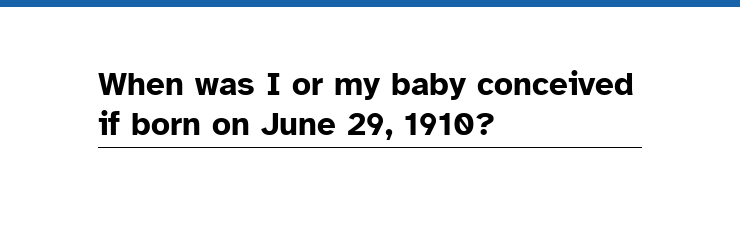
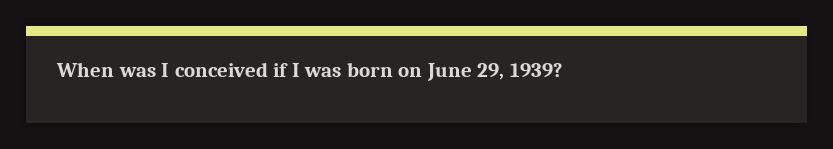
- When was I or my baby conceived if born on June 29, 1910?
+ When was I conceived if I was born on June 29, 1939?

